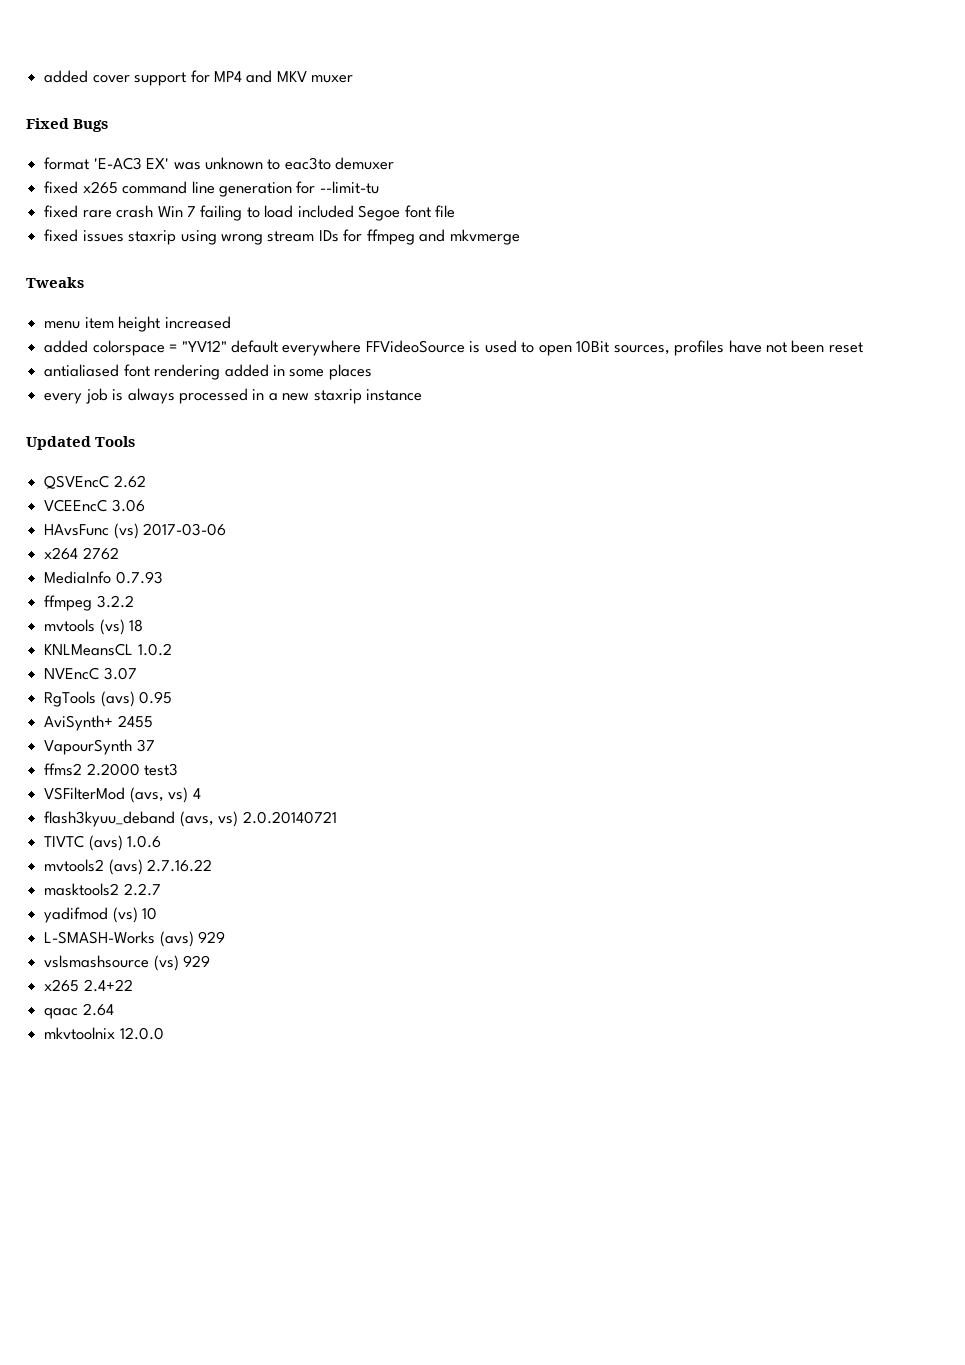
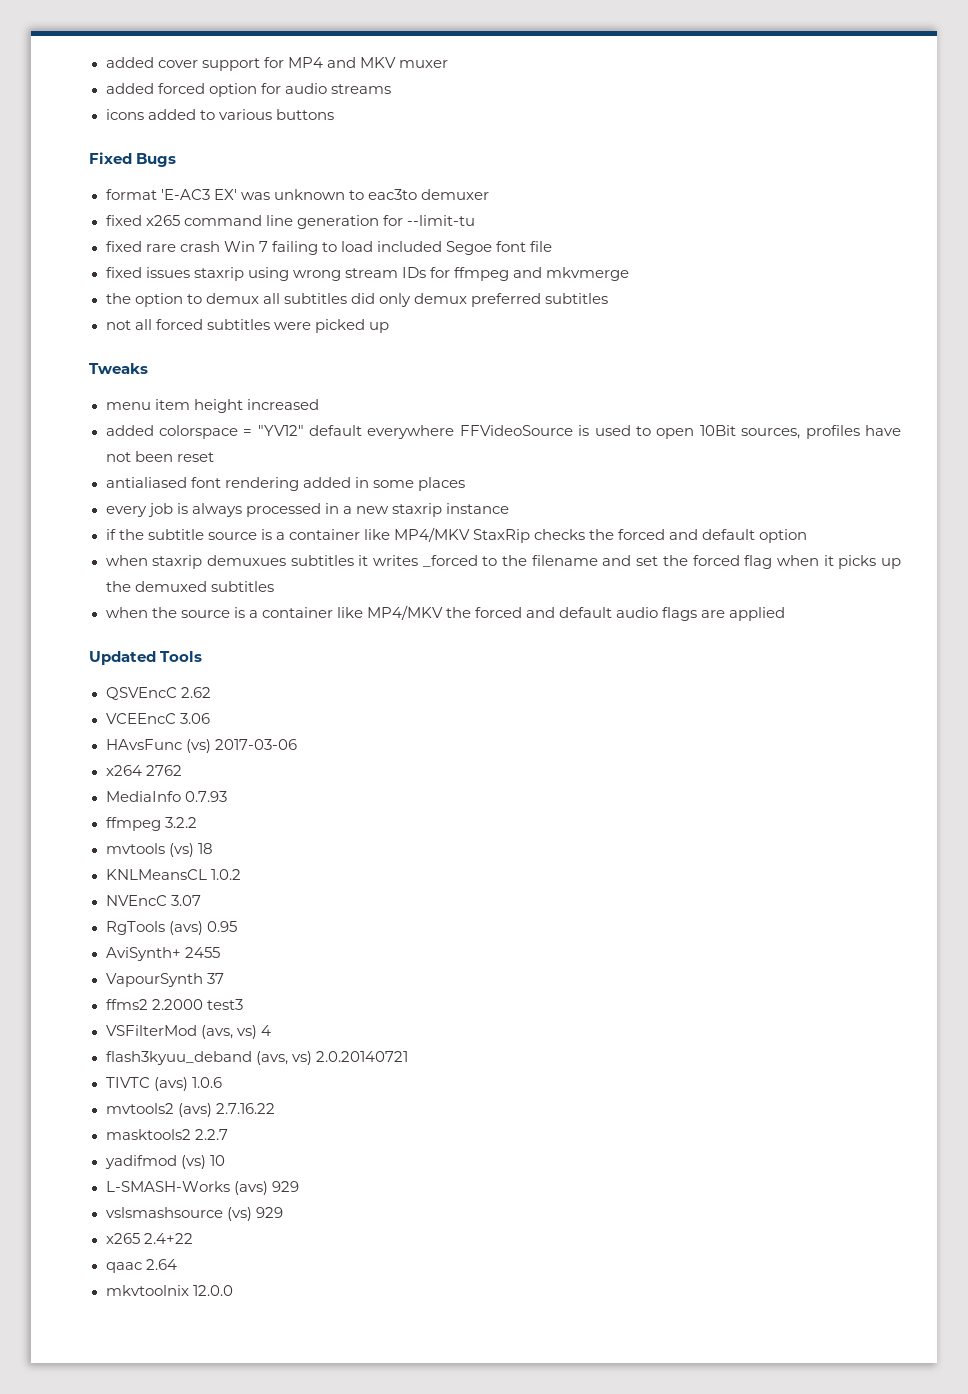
+ added forced option for audio streams
+ icons added to various buttons
+ the option to demux all subtitles did only demux preferred subtitles
+ not all forced subtitles were picked up
+ if the subtitle source is a container like MP4/MKV StaxRip checks the forced and default option
+ when staxrip demuxues subtitles it writes _forced to the filename and set the forced flag when it picks up the demuxed subtitles
+ when the source is a container like MP4/MKV the forced and default audio flags are applied

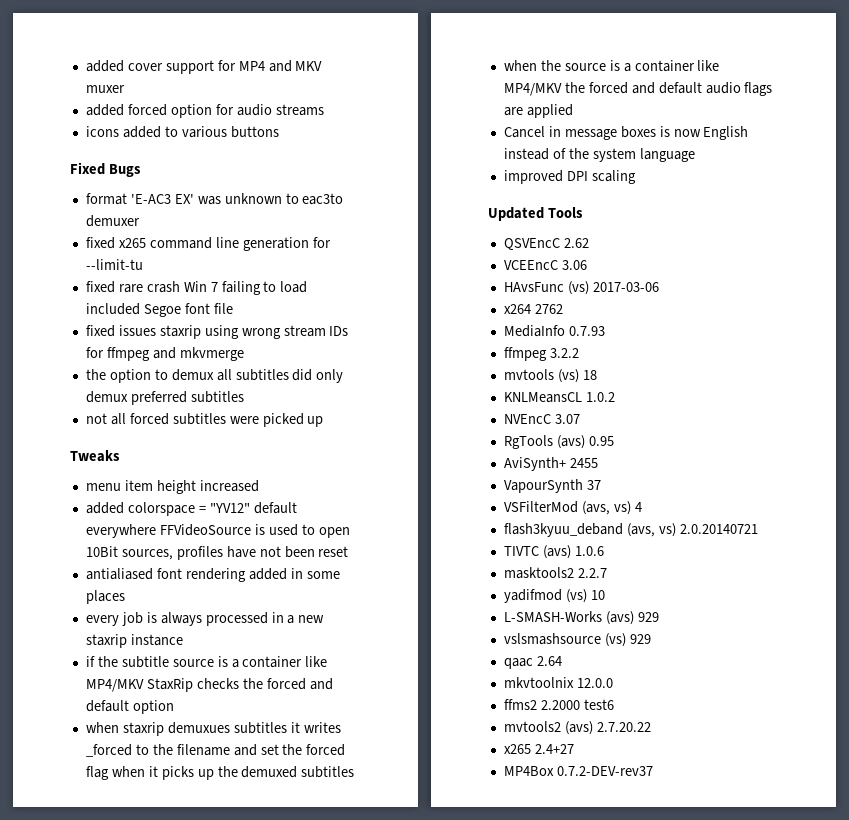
+ Cancel in message boxes is now English instead of the system language
+ improved DPI scaling
- ffms2 2.2000 test3
- mvtools2 (avs) 2.7.16.22
- x265 2.4+22
+ ffms2 2.2000 test6
+ mvtools2 (avs) 2.7.20.22
+ x265 2.4+27
+ MP4Box 0.7.2-DEV-rev37

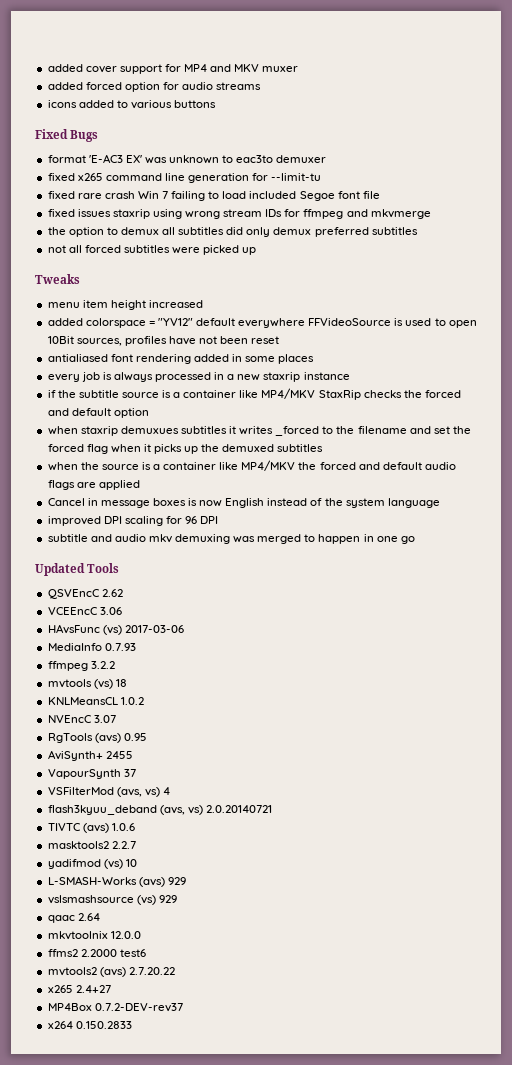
- improved DPI scaling
+ improved DPI scaling for 96 DPI
+ subtitle and audio mkv demuxing was merged to happen in one go
- x264 2762
+ x264 0.150.2833

